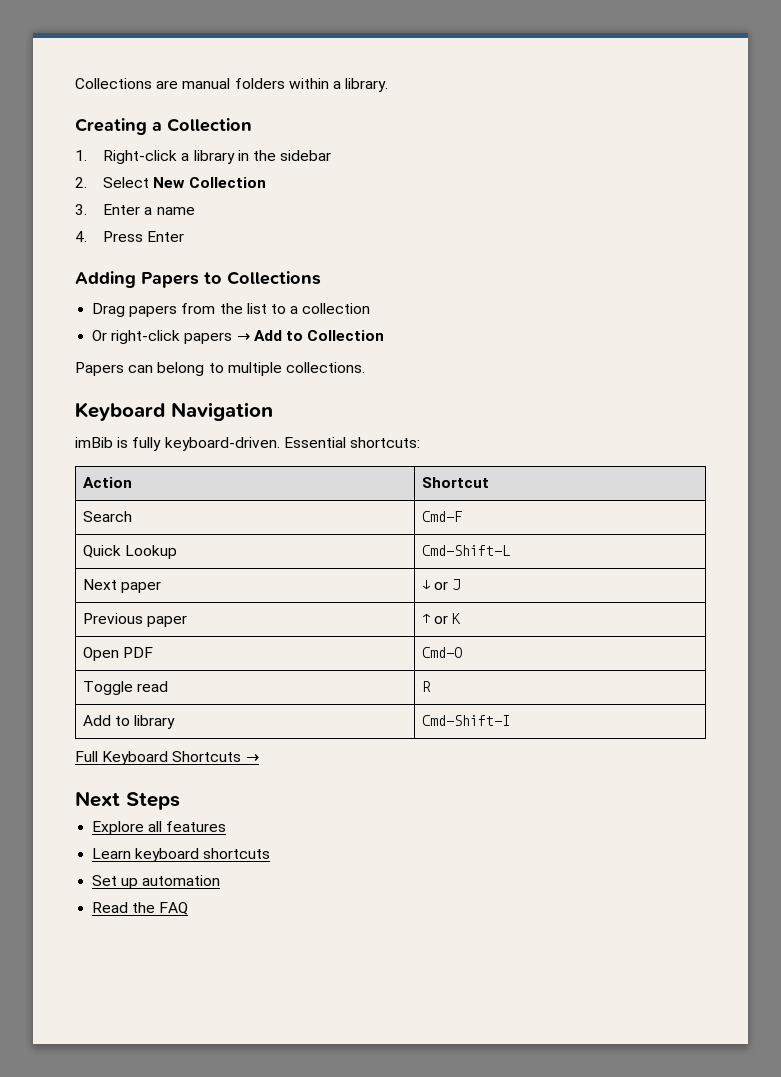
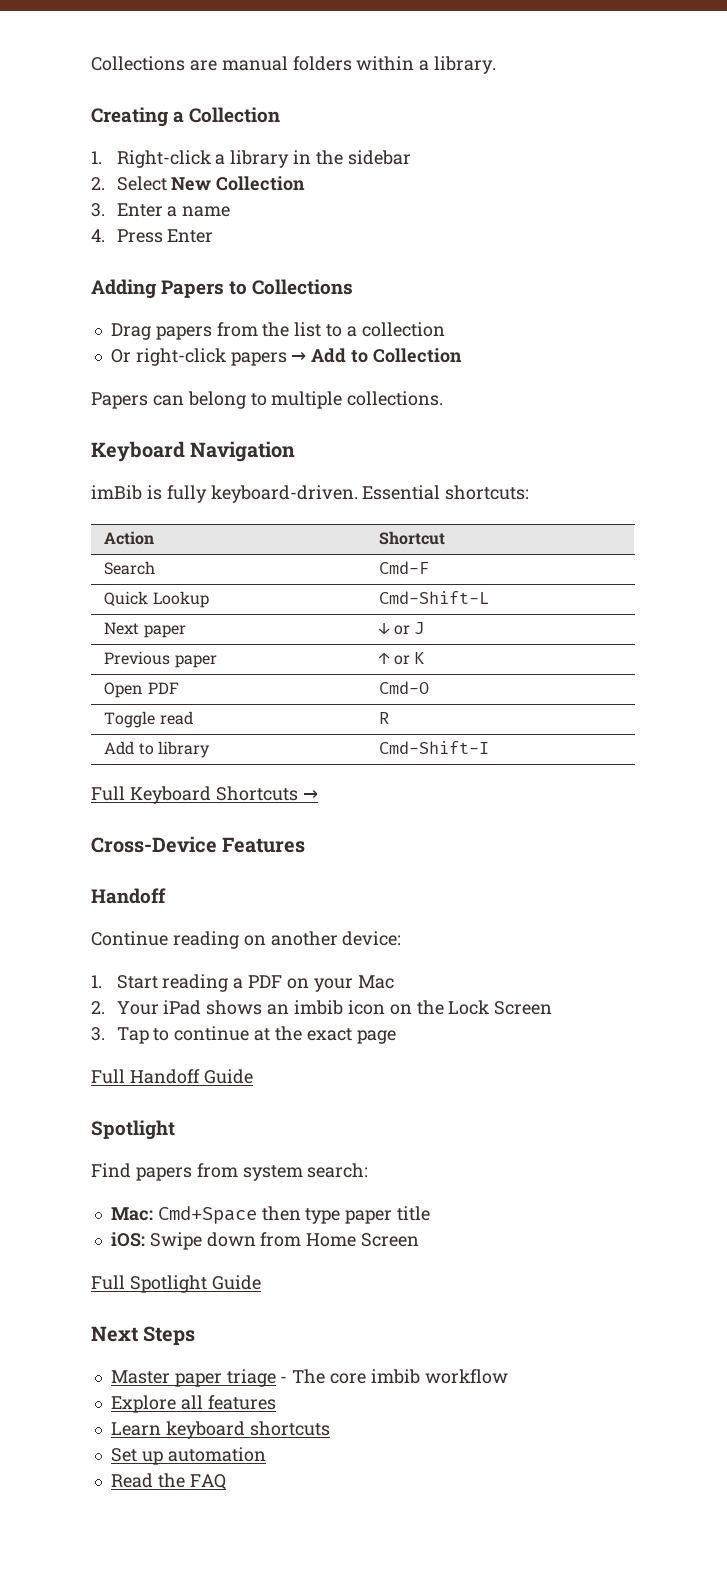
+ Cross-Device Features
+ Handoff
+ Continue reading on another device:
+ 1. Start reading a PDF on your Mac
+ 2. Your iPad shows an imbib icon on the Lock Screen
+ 3. Tap to continue at the exact page
+ Full Handoff Guide
+ Spotlight
+ Find papers from system search:
+ Mac: Cmd+Space then type paper title
+ iOS: Swipe down from Home Screen
+ Full Spotlight Guide
  Next Steps
+ Master paper triage - The core imbib workflow

